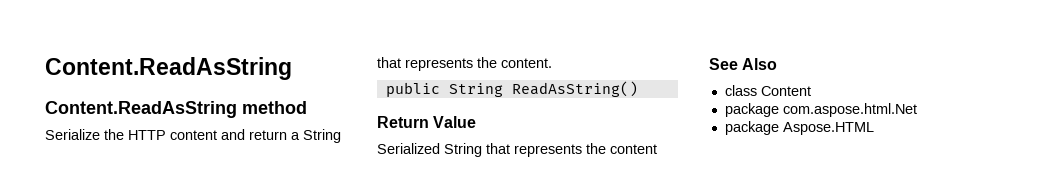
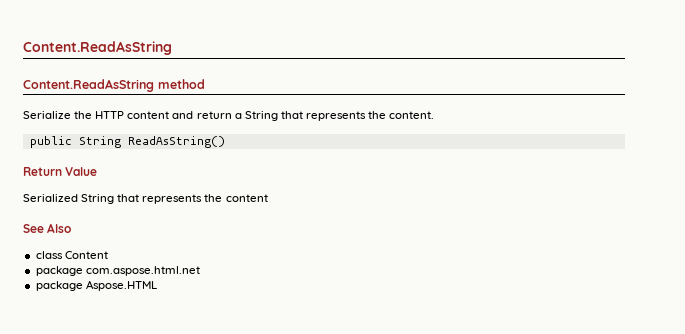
- package com.aspose.html.Net
+ package com.aspose.html.net

